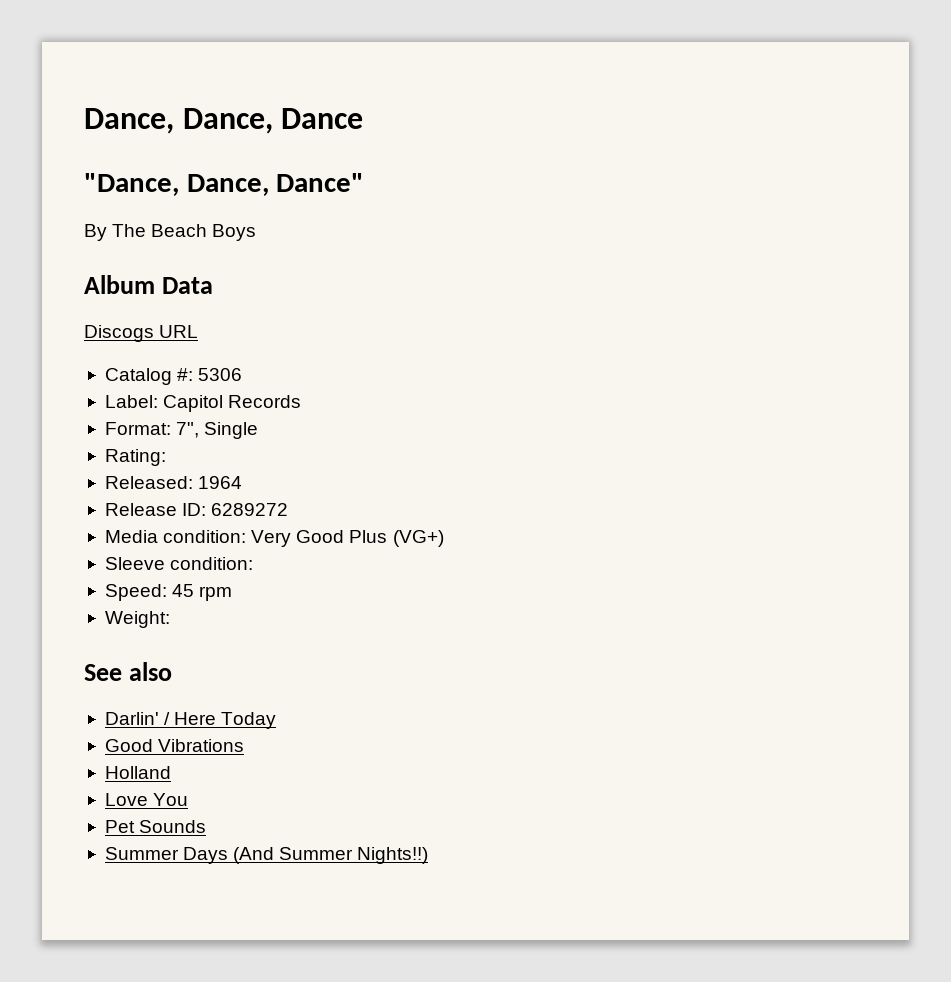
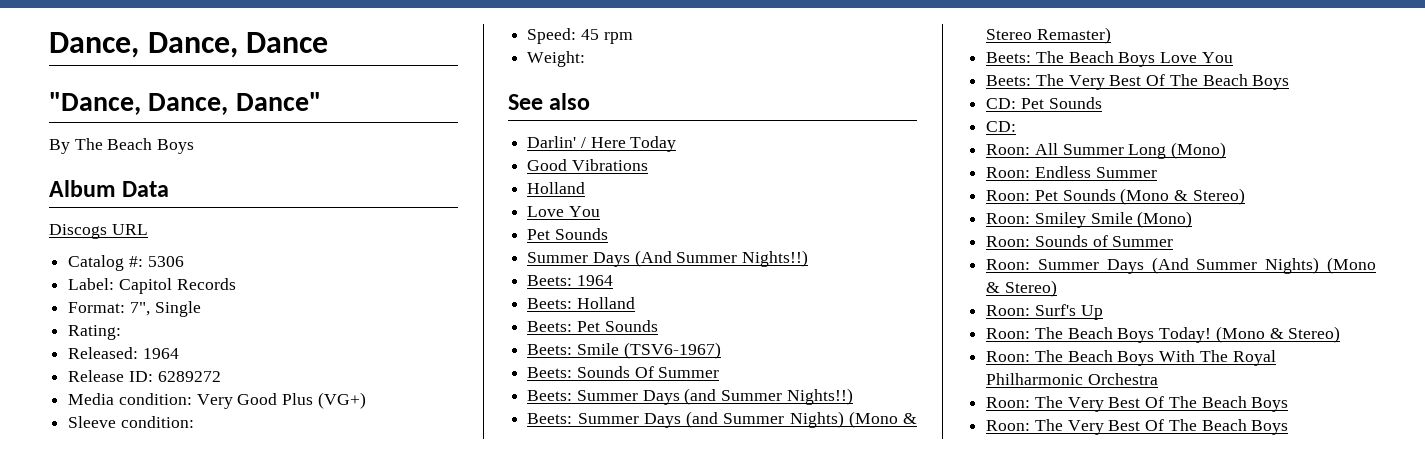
+ Beets: 1964
+ Beets: Holland
+ Beets: Pet Sounds
+ Beets: Smile (TSV6-1967)
+ Beets: Sounds Of Summer
+ Beets: Summer Days (and Summer Nights!!)
+ Beets: Summer Days (and Summer Nights) (Mono & Stereo Remaster)
+ Beets: The Beach Boys Love You
+ Beets: The Very Best Of The Beach Boys
+ CD: Pet Sounds
+ CD:
+ Roon: All Summer Long (Mono)
+ Roon: Endless Summer
+ Roon: Pet Sounds (Mono & Stereo)
+ Roon: Smiley Smile (Mono)
+ Roon: Sounds of Summer
+ Roon: Summer Days (And Summer Nights) (Mono & Stereo)
+ Roon: Surf's Up
+ Roon: The Beach Boys Today! (Mono & Stereo)
+ Roon: The Beach Boys With The Royal Philharmonic Orchestra
+ Roon: The Very Best Of The Beach Boys
+ Roon: The Very Best Of The Beach Boys

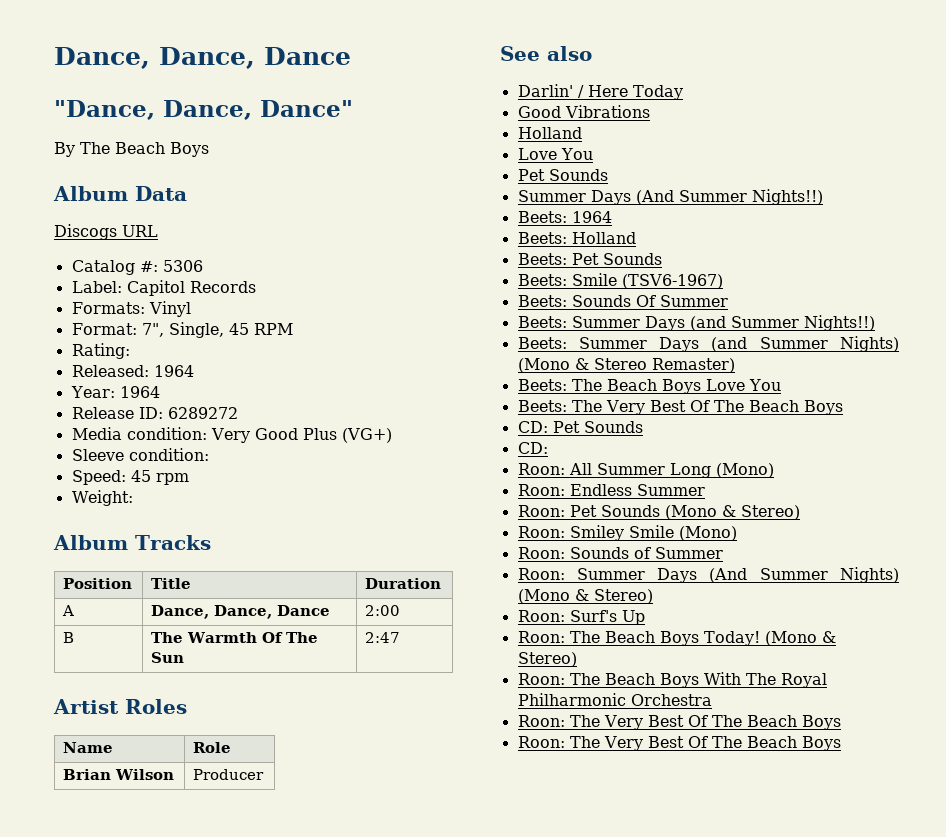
+ Formats: Vinyl
- Format: 7", Single
+ Format: 7", Single, 45 RPM
+ Year: 1964
+ Album Tracks
+ Position | Title | Duration
+ A | Dance, Dance, Dance | 2:00
+ B | The Warmth Of The Sun | 2:47
+ Artist Roles
+ Name | Role
+ Brian Wilson | Producer

